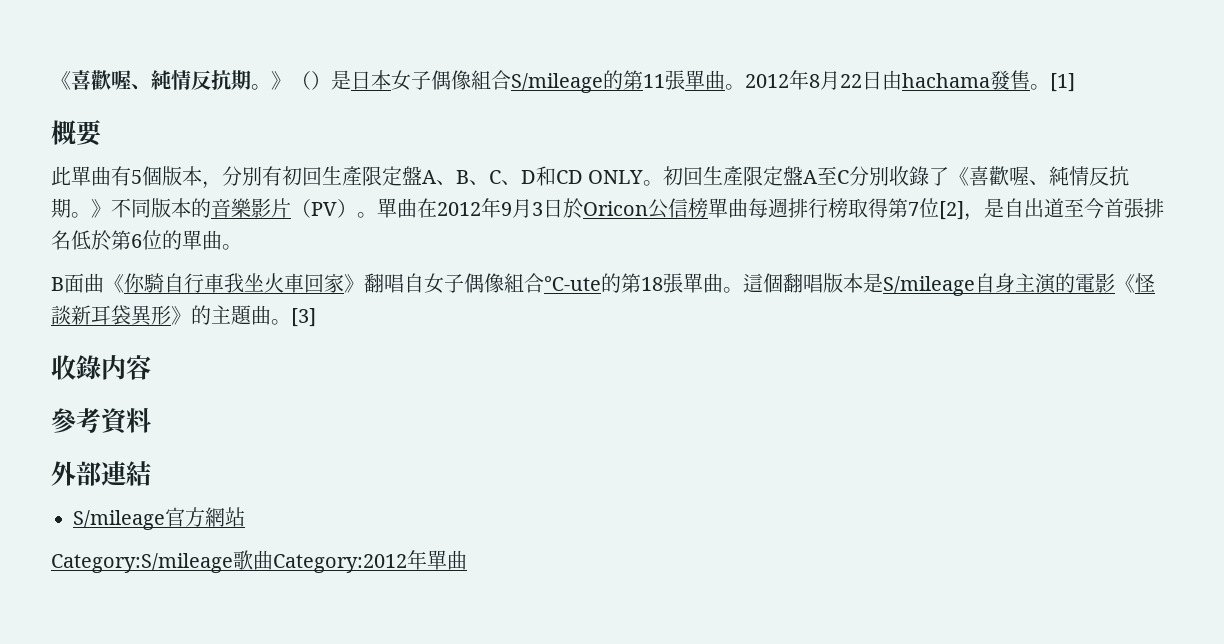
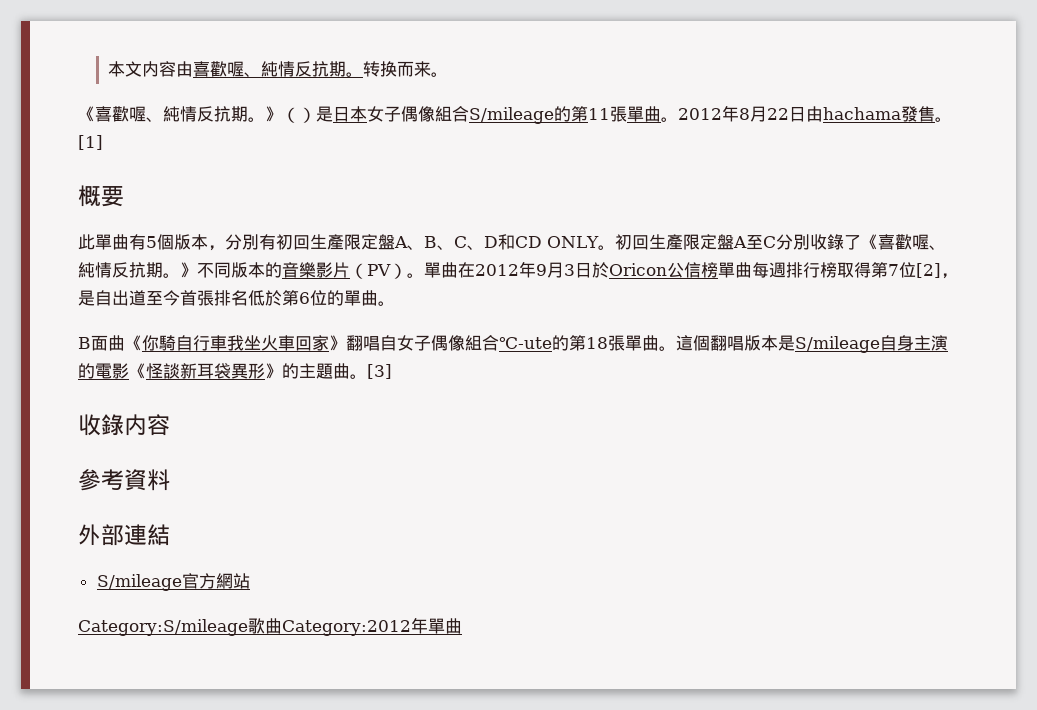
+ 本文内容由喜歡喔、純情反抗期。转换而来。

